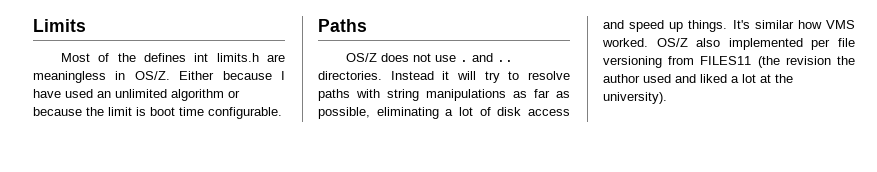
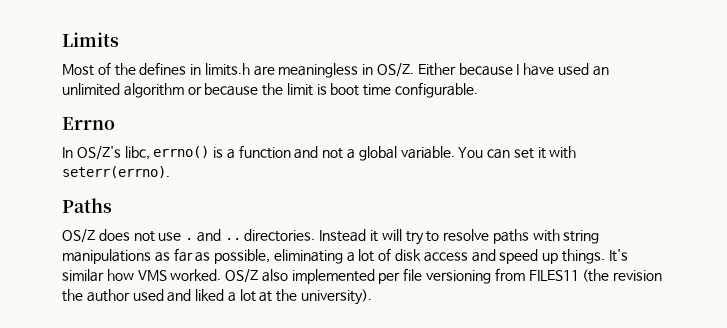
- Most of the defines int limits.h are meaningless in OS/Z.
+ Most of the defines in limits.h are meaningless in OS/Z.
+ Errno
+ In OS/Z's libc, errno() is a function and not a global variable. You can set it with seterr(errno).

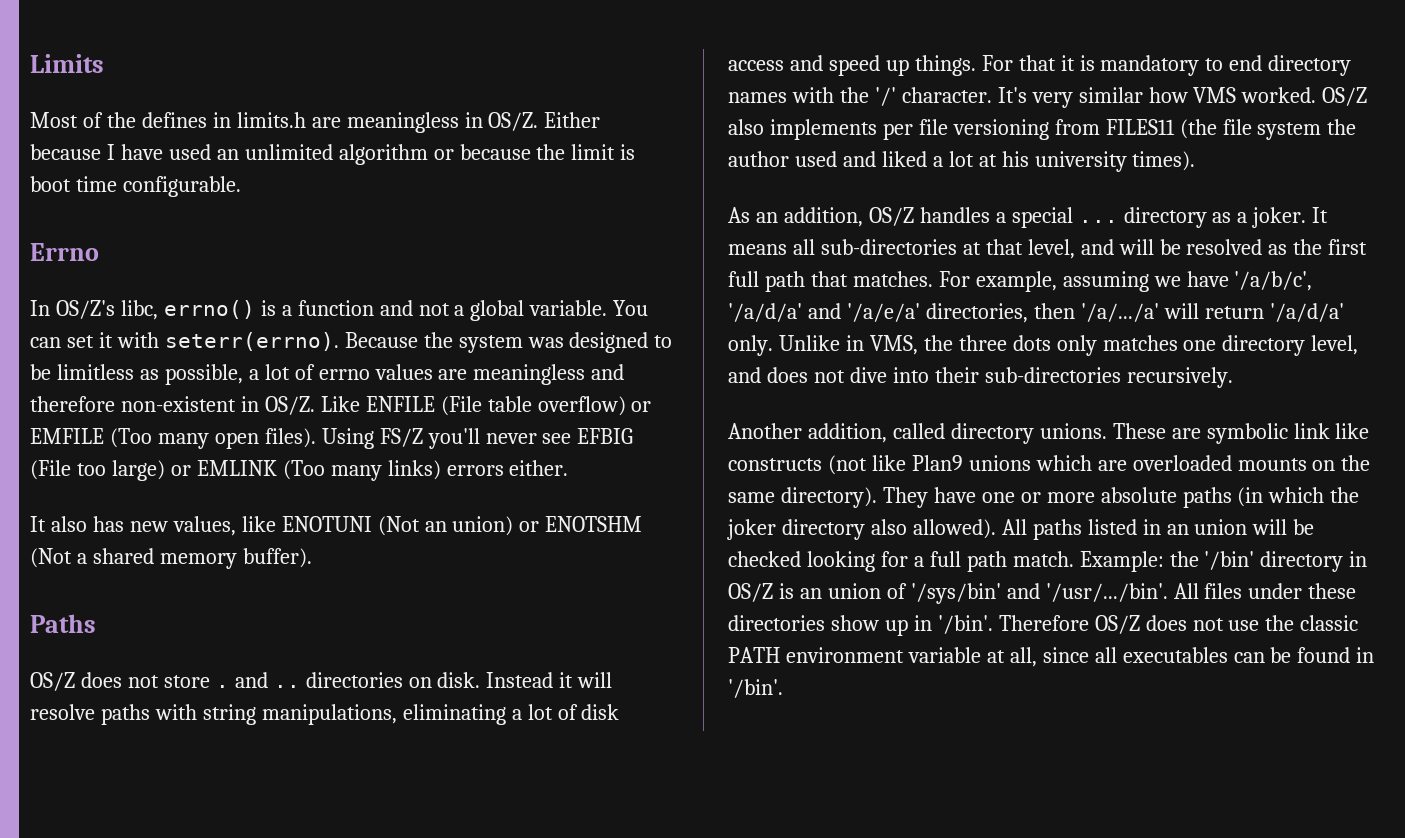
+ Because the system was designed to be limitless as possible, a lot of errno values are meaningless and therefore non-existent in OS/Z. Like ENFILE (File table overflow) or EMFILE (Too many open files). Using FS/Z you'll never see EFBIG (File too large) or EMLINK (Too many links) errors either.
+ It also has new values, like ENOTUNI (Not an union) or ENOTSHM (Not a shared memory buffer).
- OS/Z does not use . and .. directories.
+ OS/Z does not store . and .. directories on disk.
- Instead it will try to resolve paths with string manipulations as far as possible, eliminating a lot of disk access and speed up things.
+ Instead it will resolve paths with string manipulations, eliminating a lot of disk access and speed up things.
- It's similar how VMS worked.
+ For that it is mandatory to end directory names with the '/' character. It's very similar how VMS worked.
- OS/Z also implemented per file versioning from FILES11 (the revision the author used and liked a lot at the university).
+ OS/Z also implements per file versioning from FILES11 (the file system the author used and liked a lot at his university times).
+ As an addition, OS/Z handles a special ... directory as a joker. It means all sub-directories at that level, and will be resolved as the first full path that matches. For example, assuming we have '/a/b/c', '/a/d/a' and '/a/e/a' directories, then '/a/.../a' will return '/a/d/a' only. Unlike in VMS, the three dots only matches one directory level, and does not dive into their sub-directories recursively.
+ Another addition, called directory unions. These are symbolic link like constructs (not like Plan9 unions which are overloaded mounts on the same directory). They have one or more absolute paths (in which the joker directory also allowed). All paths listed in an union will be checked looking for a full path match. Example: the '/bin' directory in OS/Z is an union of '/sys/bin' and '/usr/.../bin'. All files under these directories show up in '/bin'. Therefore OS/Z does not use the classic PATH environment variable at all, since all executables can be found in '/bin'.

